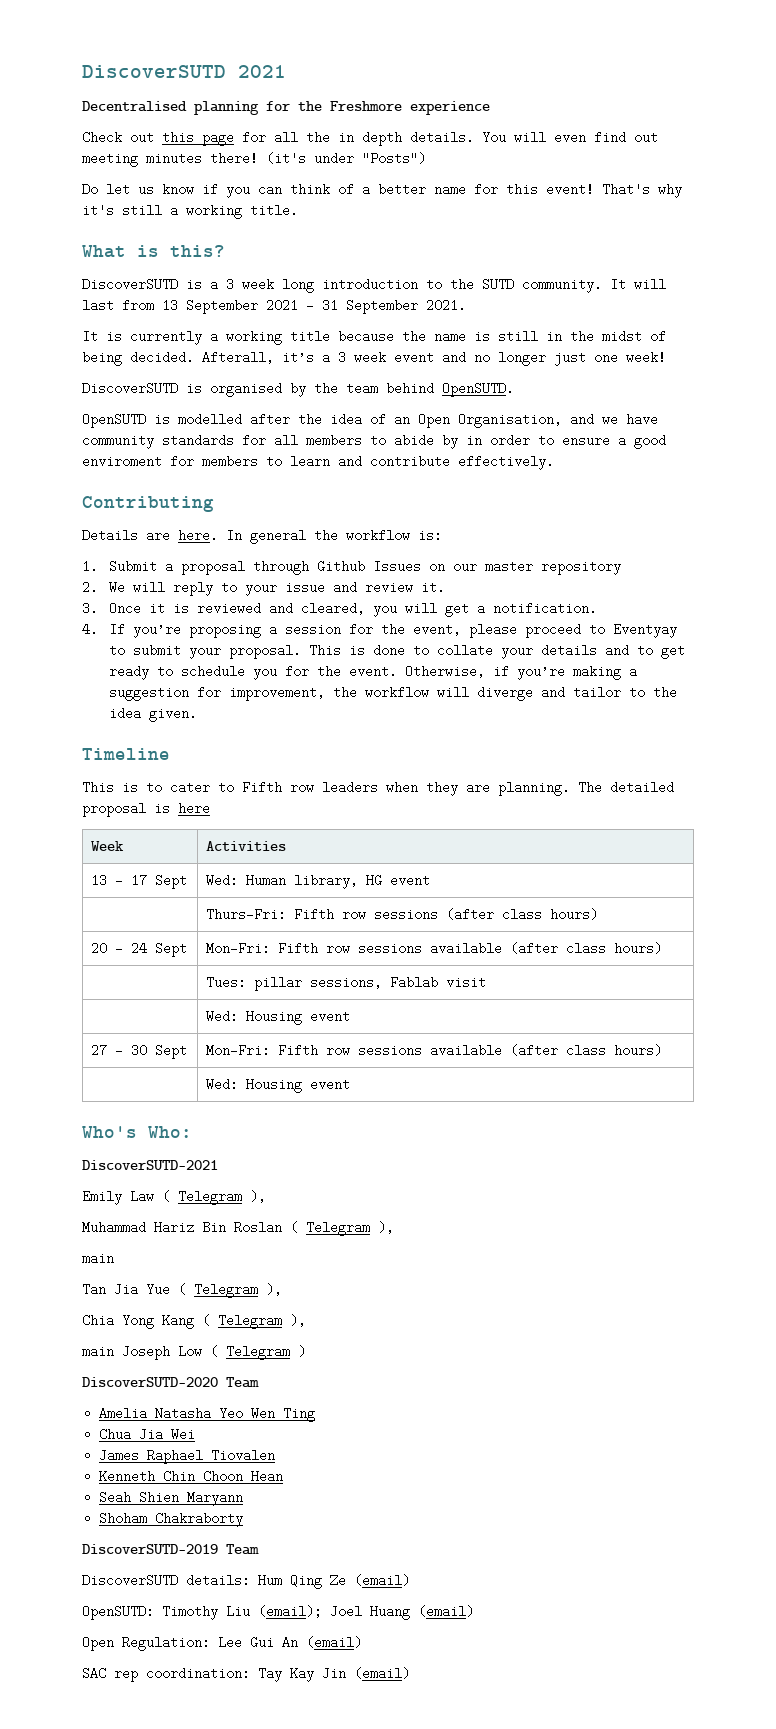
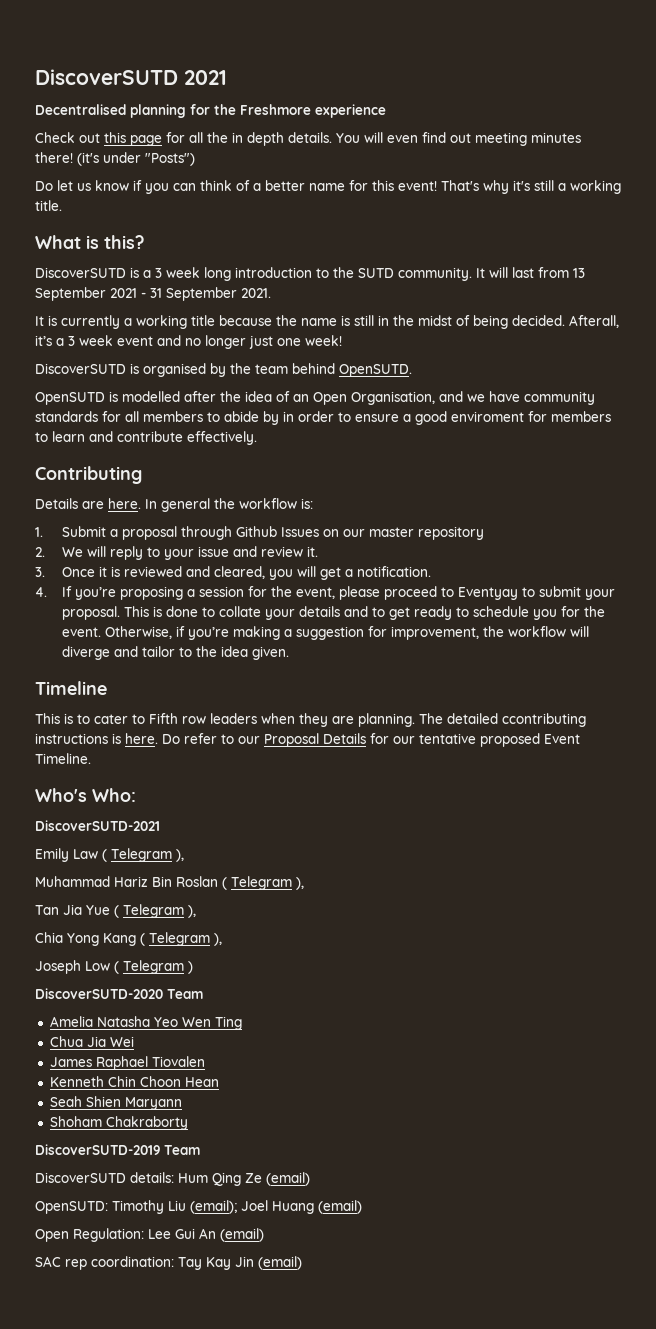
- The detailed proposal is here
- Week | Activities
- 13 - 17 Sept | Wed: Human library, HG event
- | Thurs-Fri: Fifth row sessions (after class hours)
- 20 - 24 Sept | Mon-Fri: Fifth row sessions available (after class hours)
- | Tues: pillar sessions, Fablab visit
- | Wed: Housing event
- 27 - 30 Sept | Mon-Fri: Fifth row sessions available (after class hours)
- | Wed: Housing event
+ The detailed ccontributing instructions is here. Do refer to our Proposal Details for our tentative proposed Event Timeline.
  Muhammad Hariz Bin Roslan ( Telegram ),
- main
- main Joseph Low ( Telegram )
+ Joseph Low ( Telegram )

